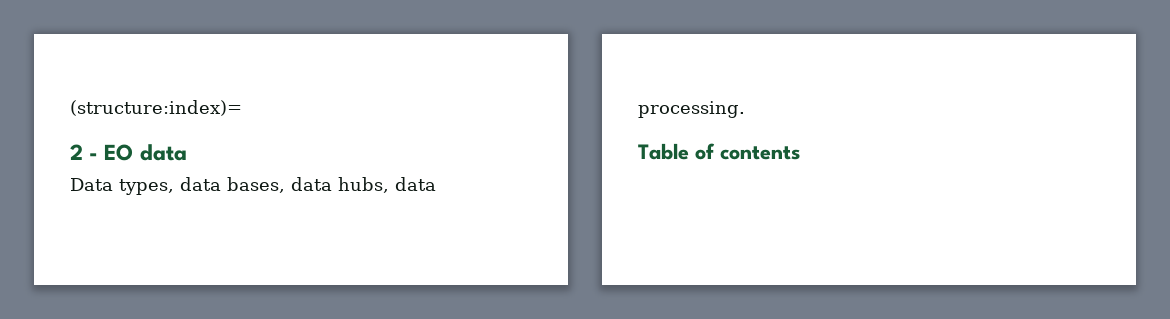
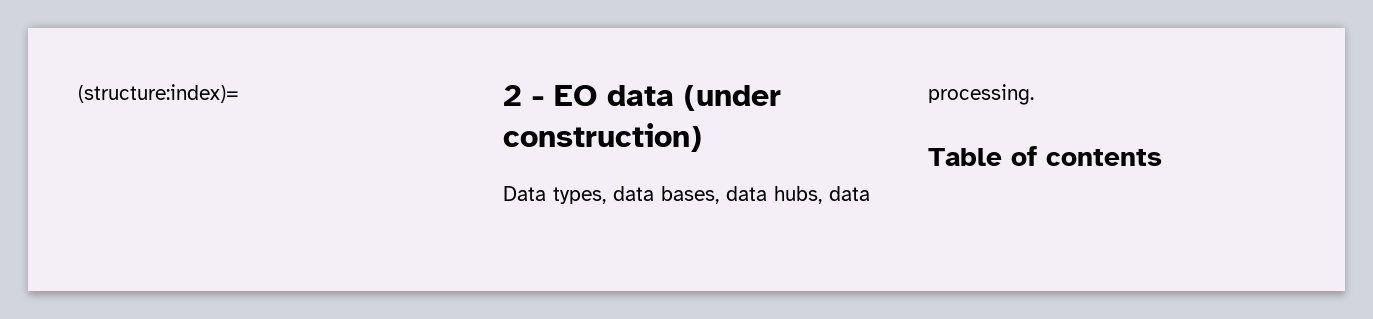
- 2 - EO data
+ 2 - EO data (under construction)

